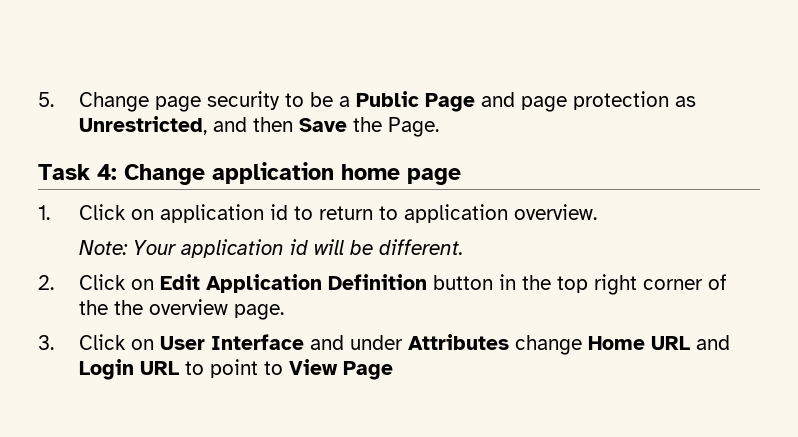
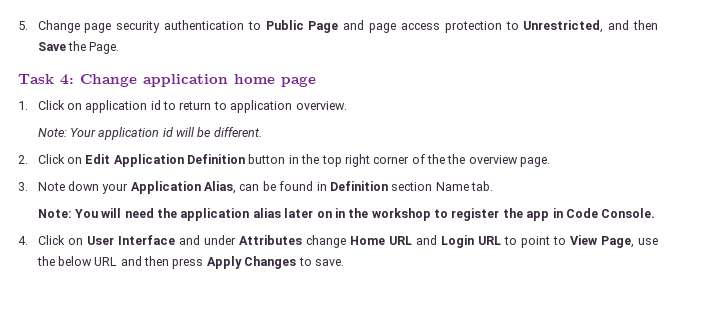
- 5. Change page security to be a Public Page and page protection as Unrestricted, and then Save the Page.
+ 5. Change page security authentication to Public Page and page access protection to Unrestricted, and then Save the Page.
- 3. Click on User Interface and under Attributes change Home URL and Login URL to point to View Page
+ 3. Note down your Application Alias, can be found in Definition section Name tab.
+ Note: You will need the application alias later on in the workshop to register the app in Code Console.
+ 4. Click on User Interface and under Attributes change Home URL and Login URL to point to View Page, use the below URL and then press Apply Changes to save.

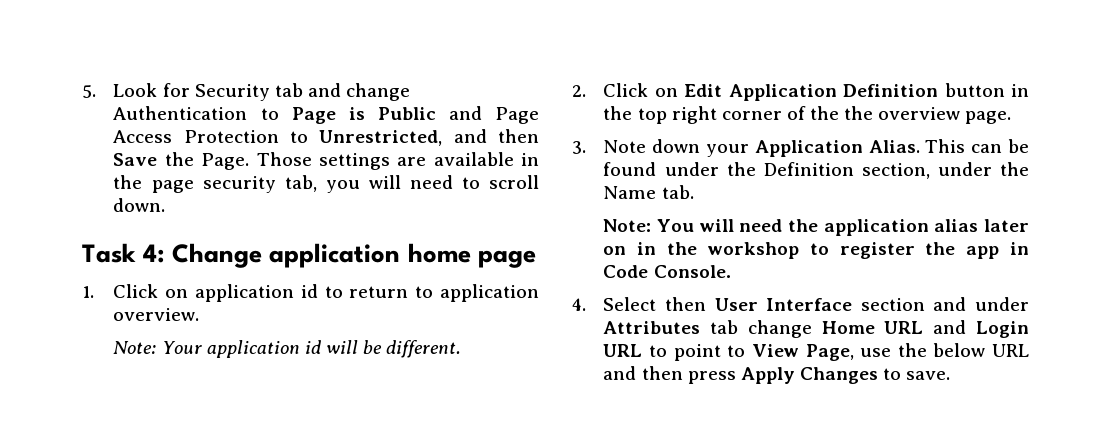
- 5. Change page security authentication to Public Page and page access protection to Unrestricted, and then Save the Page.
+ 5. Look for Security tab and change Authentication to Page is Public and Page Access Protection to Unrestricted, and then Save the Page. Those settings are available in the page security tab, you will need to scroll down.
- 3. Note down your Application Alias, can be found in Definition section Name tab.
+ 3. Note down your Application Alias. This can be found under the Definition section, under the Name tab.
- 4. Click on User Interface and under Attributes change Home URL and Login URL to point to View Page, use the below URL and then press Apply Changes to save.
+ 4. Select then User Interface section and under Attributes tab change Home URL and Login URL to point to View Page, use the below URL and then press Apply Changes to save.

